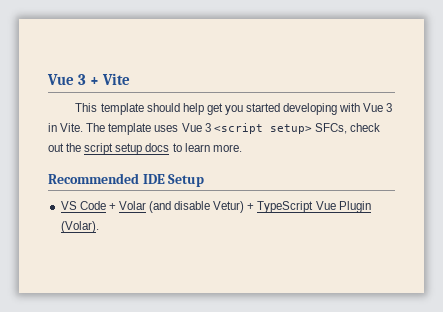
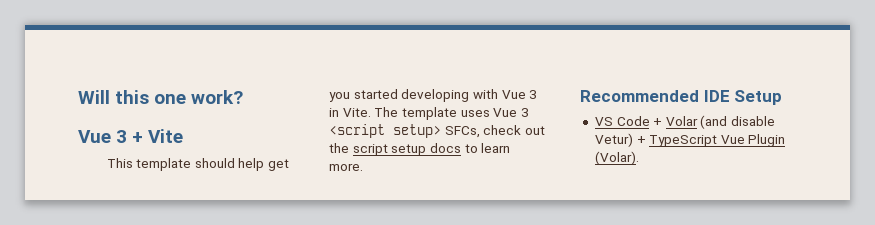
+ Will this one work?

